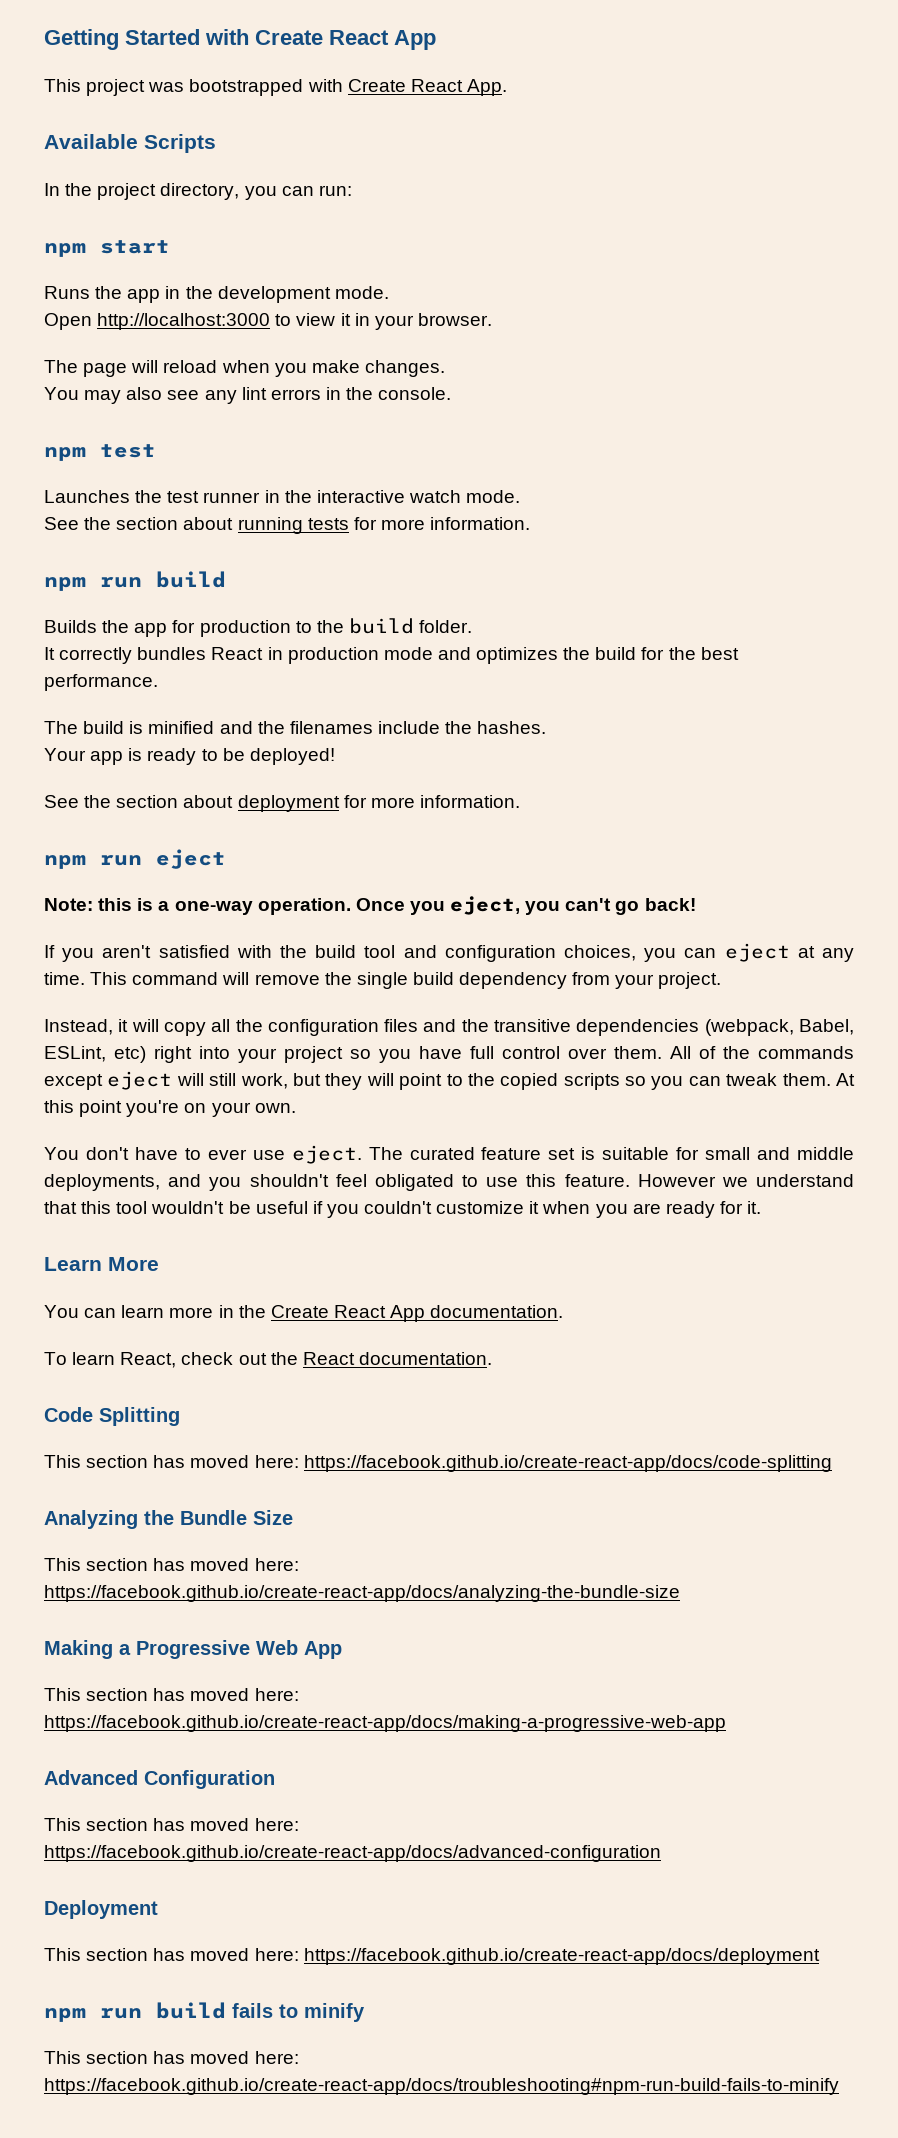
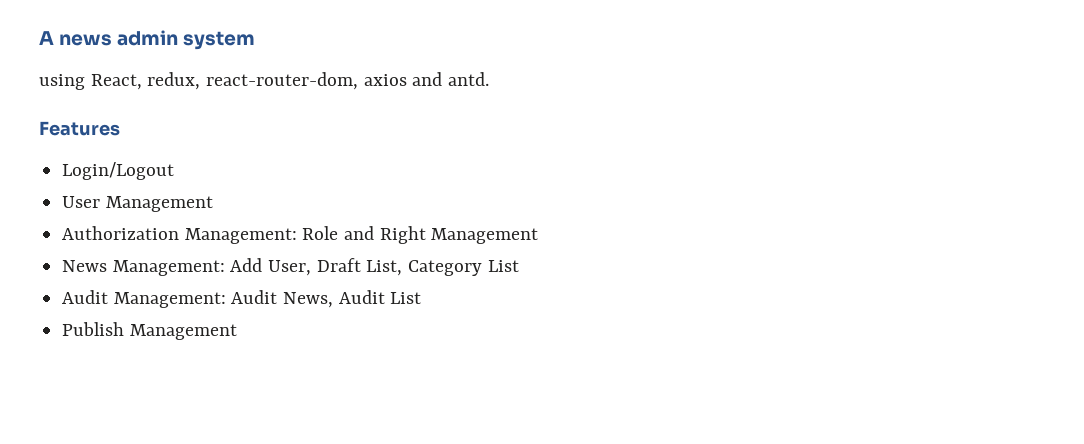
- Getting Started with Create React App
- This project was bootstrapped with Create React App.
- Available Scripts
- In the project directory, you can run:
- npm start
- Runs the app in the development mode.
- Open http://localhost:3000 to view it in your browser.
- The page will reload when you make changes.
- You may also see any lint errors in the console.
- npm test
- Launches the test runner in the interactive watch mode.
- See the section about running tests for more information.
- npm run build
- Builds the app for production to the build folder.
- It correctly bundles React in production mode and optimizes the build for the best performance.
- The build is minified and the filenames include the hashes.
- Your app is ready to be deployed!
- See the section about deployment for more information.
- npm run eject
- Note: this is a one-way operation. Once you eject, you can't go back!
- If you aren't satisfied with the build tool and configuration choices, you can eject at any time. This command will remove the single build dependency from your project.
- Instead, it will copy all the configuration files and the transitive dependencies (webpack, Babel, ESLint, etc) right into your project so you have full control over them. All of the commands except eject will still work, but they will point to the copied scripts so you can tweak them. At this point you're on your own.
- You don't have to ever use eject. The curated feature set is suitable for small and middle deployments, and you shouldn't feel obligated to use this feature. However we understand that this tool wouldn't be useful if you couldn't customize it when you are ready for it.
- Learn More
- You can learn more in the Create React App documentation.
- To learn React, check out the React documentation.
- Code Splitting
- This section has moved here: https://facebook.github.io/create-react-app/docs/code-splitting
- Analyzing the Bundle Size
- This section has moved here: https://facebook.github.io/create-react-app/docs/analyzing-the-bundle-size
- Making a Progressive Web App
- This section has moved here: https://facebook.github.io/create-react-app/docs/making-a-progressive-web-app
- Advanced Configuration
- This section has moved here: https://facebook.github.io/create-react-app/docs/advanced-configuration
- Deployment
- This section has moved here: https://facebook.github.io/create-react-app/docs/deployment
- npm run build fails to minify
- This section has moved here: https://facebook.github.io/create-react-app/docs/troubleshooting#npm-run-build-fails-to-minify
+ A news admin system
+ using React, redux, react-router-dom, axios and antd.
+ Features
+ Login/Logout
+ User Management
+ Authorization Management: Role and Right Management
+ News Management: Add User, Draft List, Category List
+ Audit Management: Audit News, Audit List
+ Publish Management

